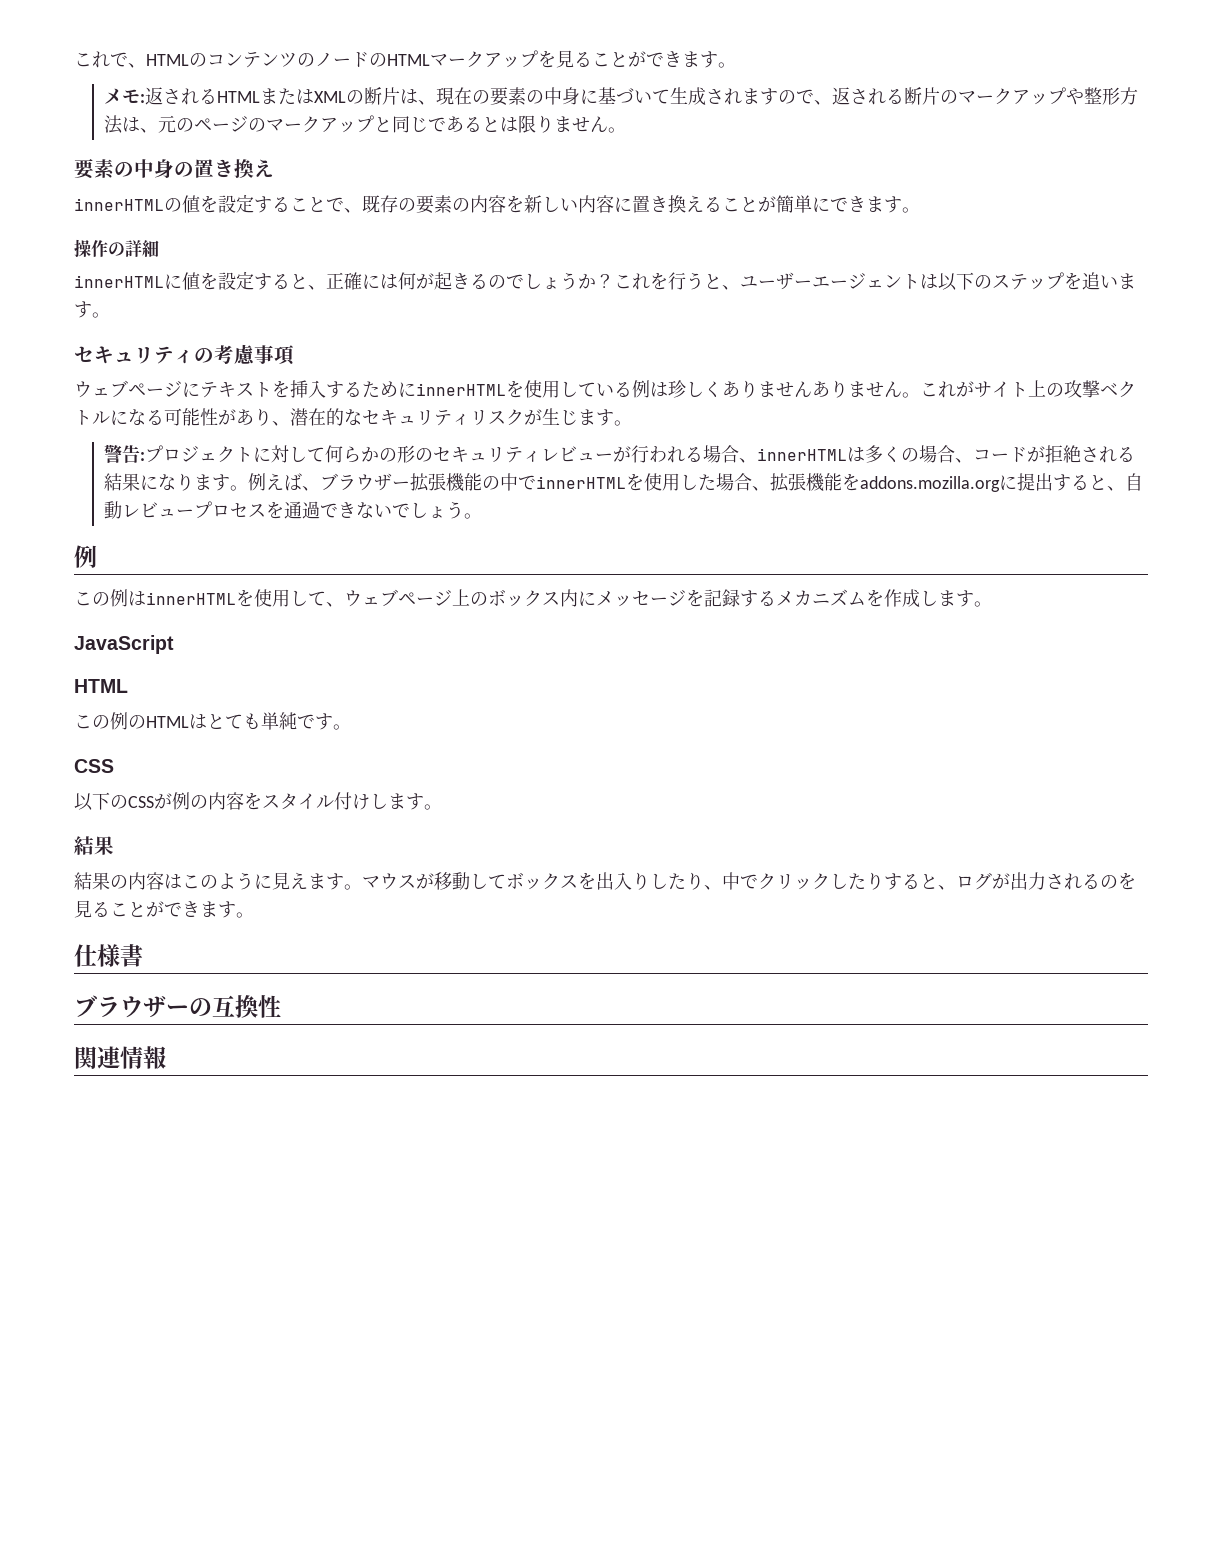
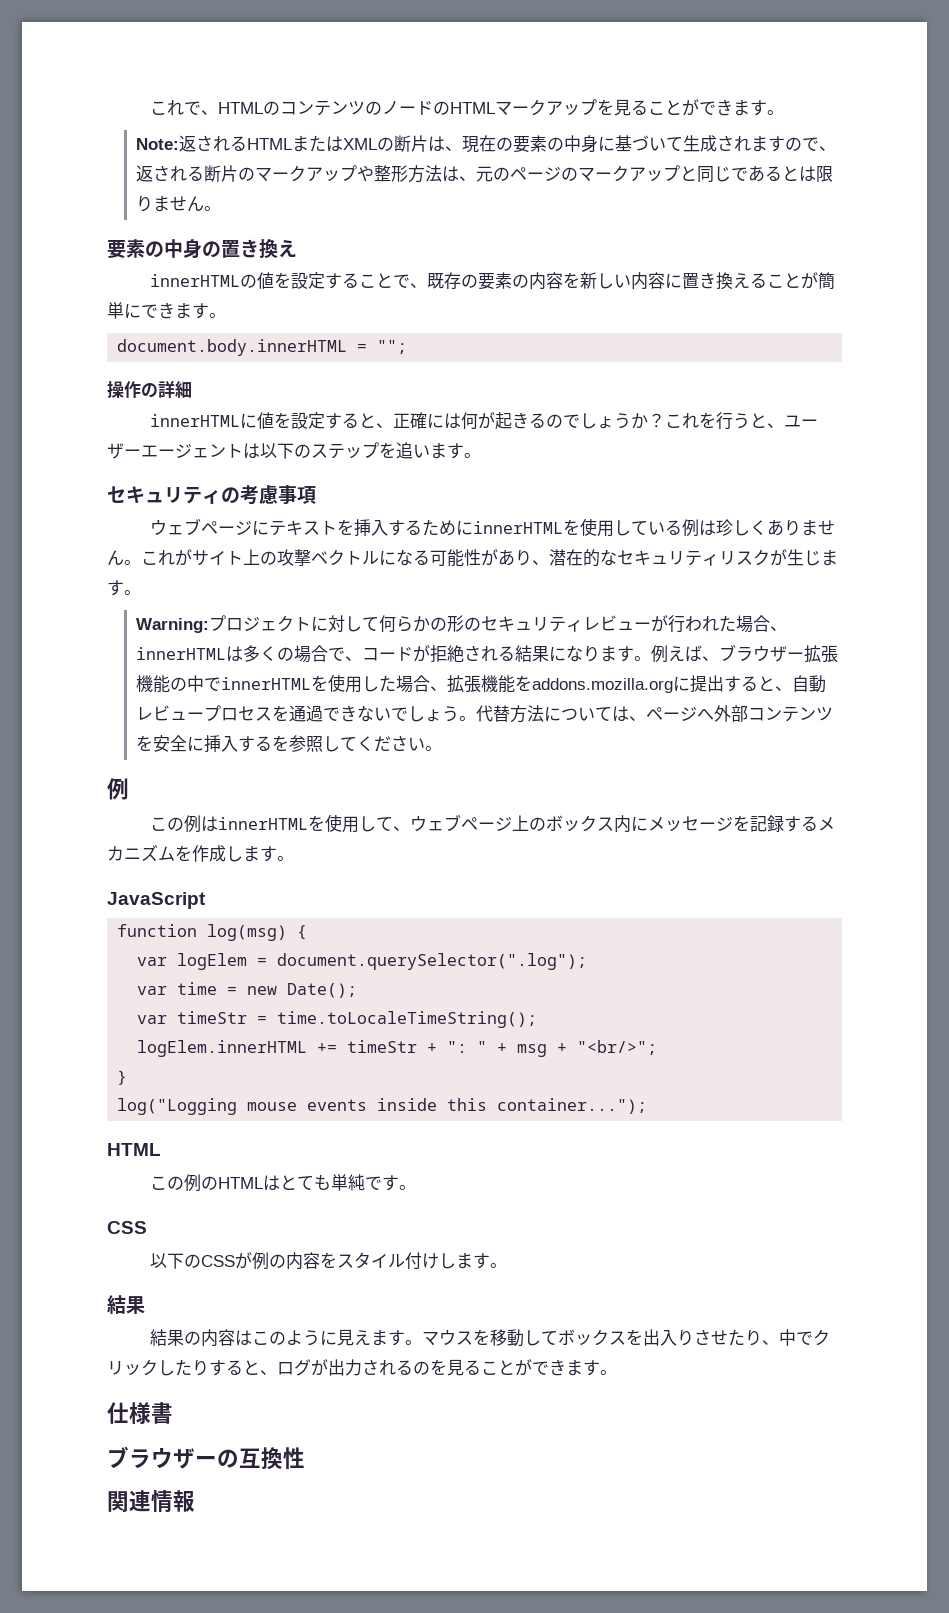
- メモ:返されるHTMLまたはXMLの断片は、現在の要素の中身に基づいて生成されますので、返される断片のマークアップや整形方法は、元のページのマークアップと同じであるとは限りません。
+ Note:返されるHTMLまたはXMLの断片は、現在の要素の中身に基づいて生成されますので、返される断片のマークアップや整形方法は、元のページのマークアップと同じであるとは限りません。
+ document.body.innerHTML = "";
- ウェブページにテキストを挿入するためにinnerHTMLを使用している例は珍しくありませんありません。
+ ウェブページにテキストを挿入するためにinnerHTMLを使用している例は珍しくありません。
- 警告:プロジェクトに対して何らかの形のセキュリティレビューが行われる場合、innerHTMLは多くの場合、コードが拒絶される結果になります。
+ Warning:プロジェクトに対して何らかの形のセキュリティレビューが行われた場合、innerHTMLは多くの場合で、コードが拒絶される結果になります。
+ 代替方法については、ページへ外部コンテンツを安全に挿入するを参照してください。
+ function log(msg) {
+ var logElem = document.querySelector(".log");
+ var time = new Date();
+ var timeStr = time.toLocaleTimeString();
+ logElem.innerHTML += timeStr + ": " + msg + "<br/>";
+ }
+ log("Logging mouse events inside this container...");
- マウスが移動してボックスを出入りしたり、中でクリックしたりすると、ログが出力されるのを見ることができます。
+ マウスを移動してボックスを出入りさせたり、中でクリックしたりすると、ログが出力されるのを見ることができます。

